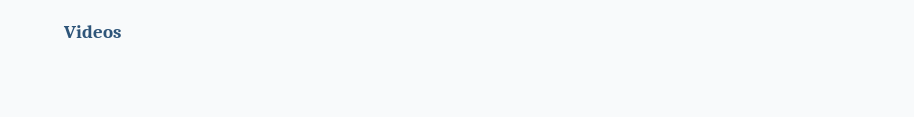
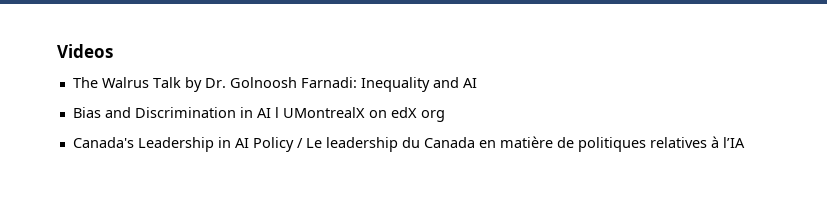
+ The Walrus Talk by Dr. Golnoosh Farnadi: Inequality and AI
+ Bias and Discrimination in AI l UMontrealX on edX org
+ Canada's Leadership in AI Policy / Le leadership du Canada en matière de politiques relatives à l’IA

